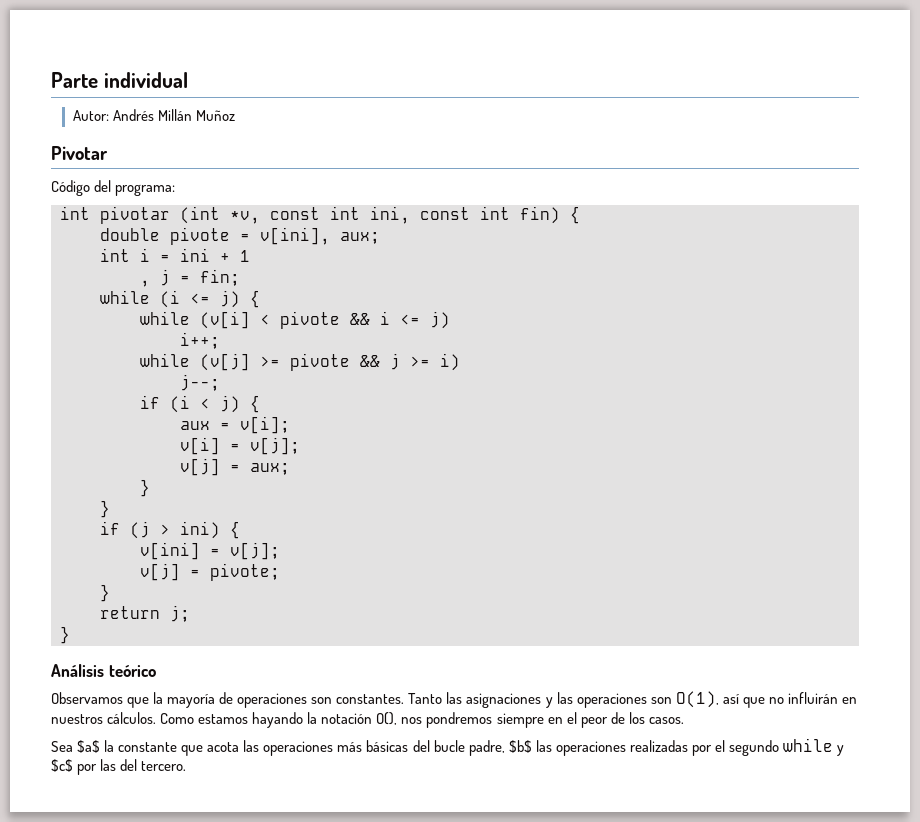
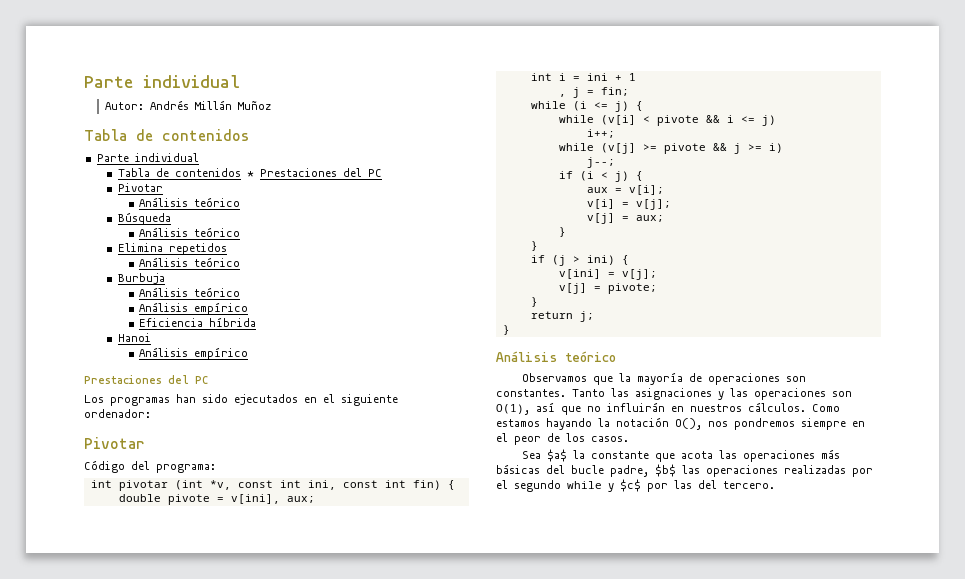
  Autor: Andrés Millán Muñoz
+ Tabla de contenidos
+ Parte individual
+ Tabla de contenidos * Prestaciones del PC
+ Pivotar
+ Análisis teórico
+ Búsqueda
+ Análisis teórico
+ Elimina repetidos
+ Análisis teórico
+ Burbuja
+ Análisis teórico
+ Análisis empírico
+ Eficiencia híbrida
+ Hanoi
+ Análisis empírico
+ Prestaciones del PC
+ Los programas han sido ejecutados en el siguiente ordenador:

